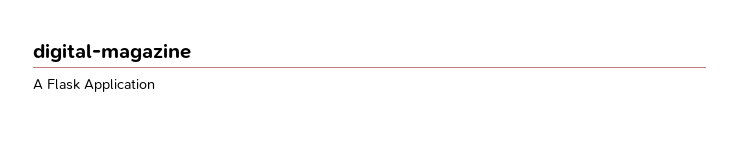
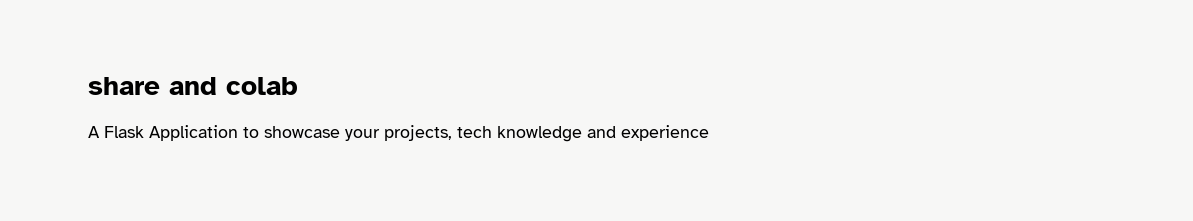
- digital-magazine
+ share and colab
- A Flask Application
+ A Flask Application to showcase your projects, tech knowledge and experience

